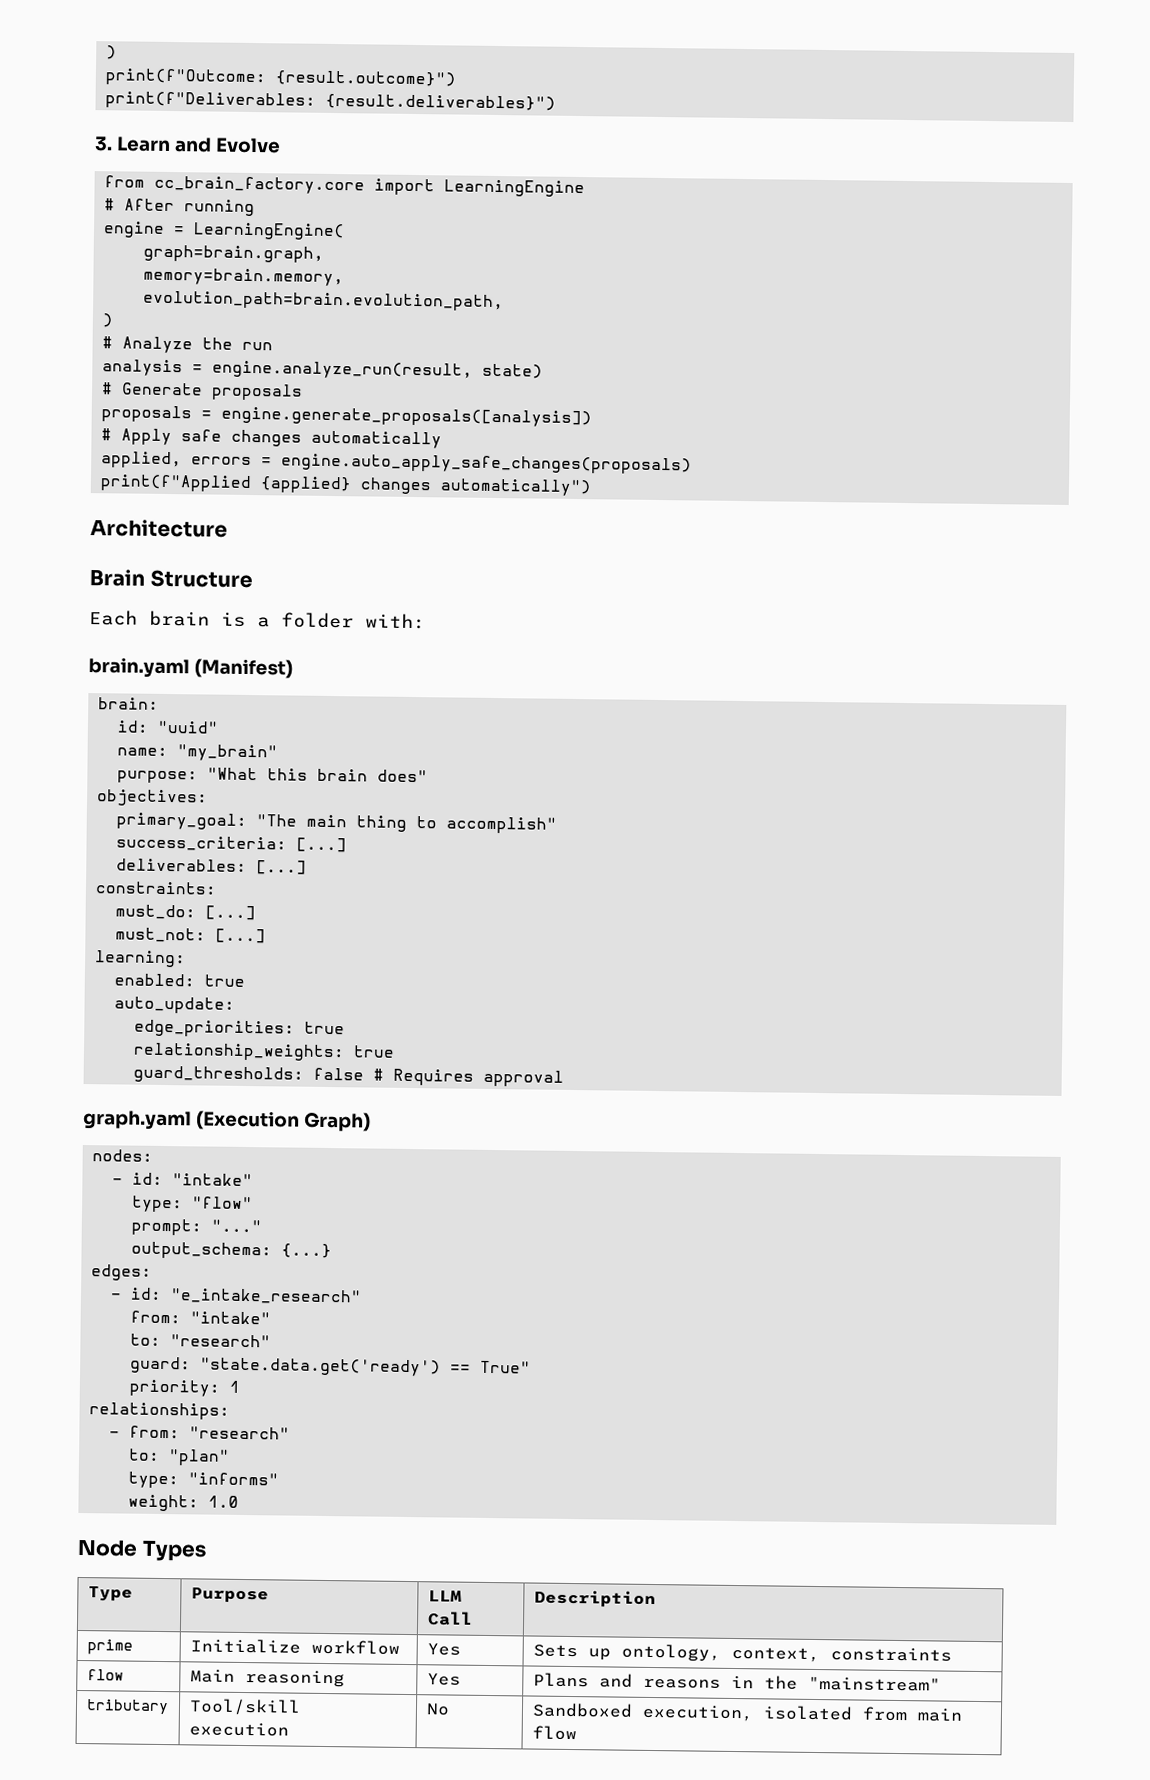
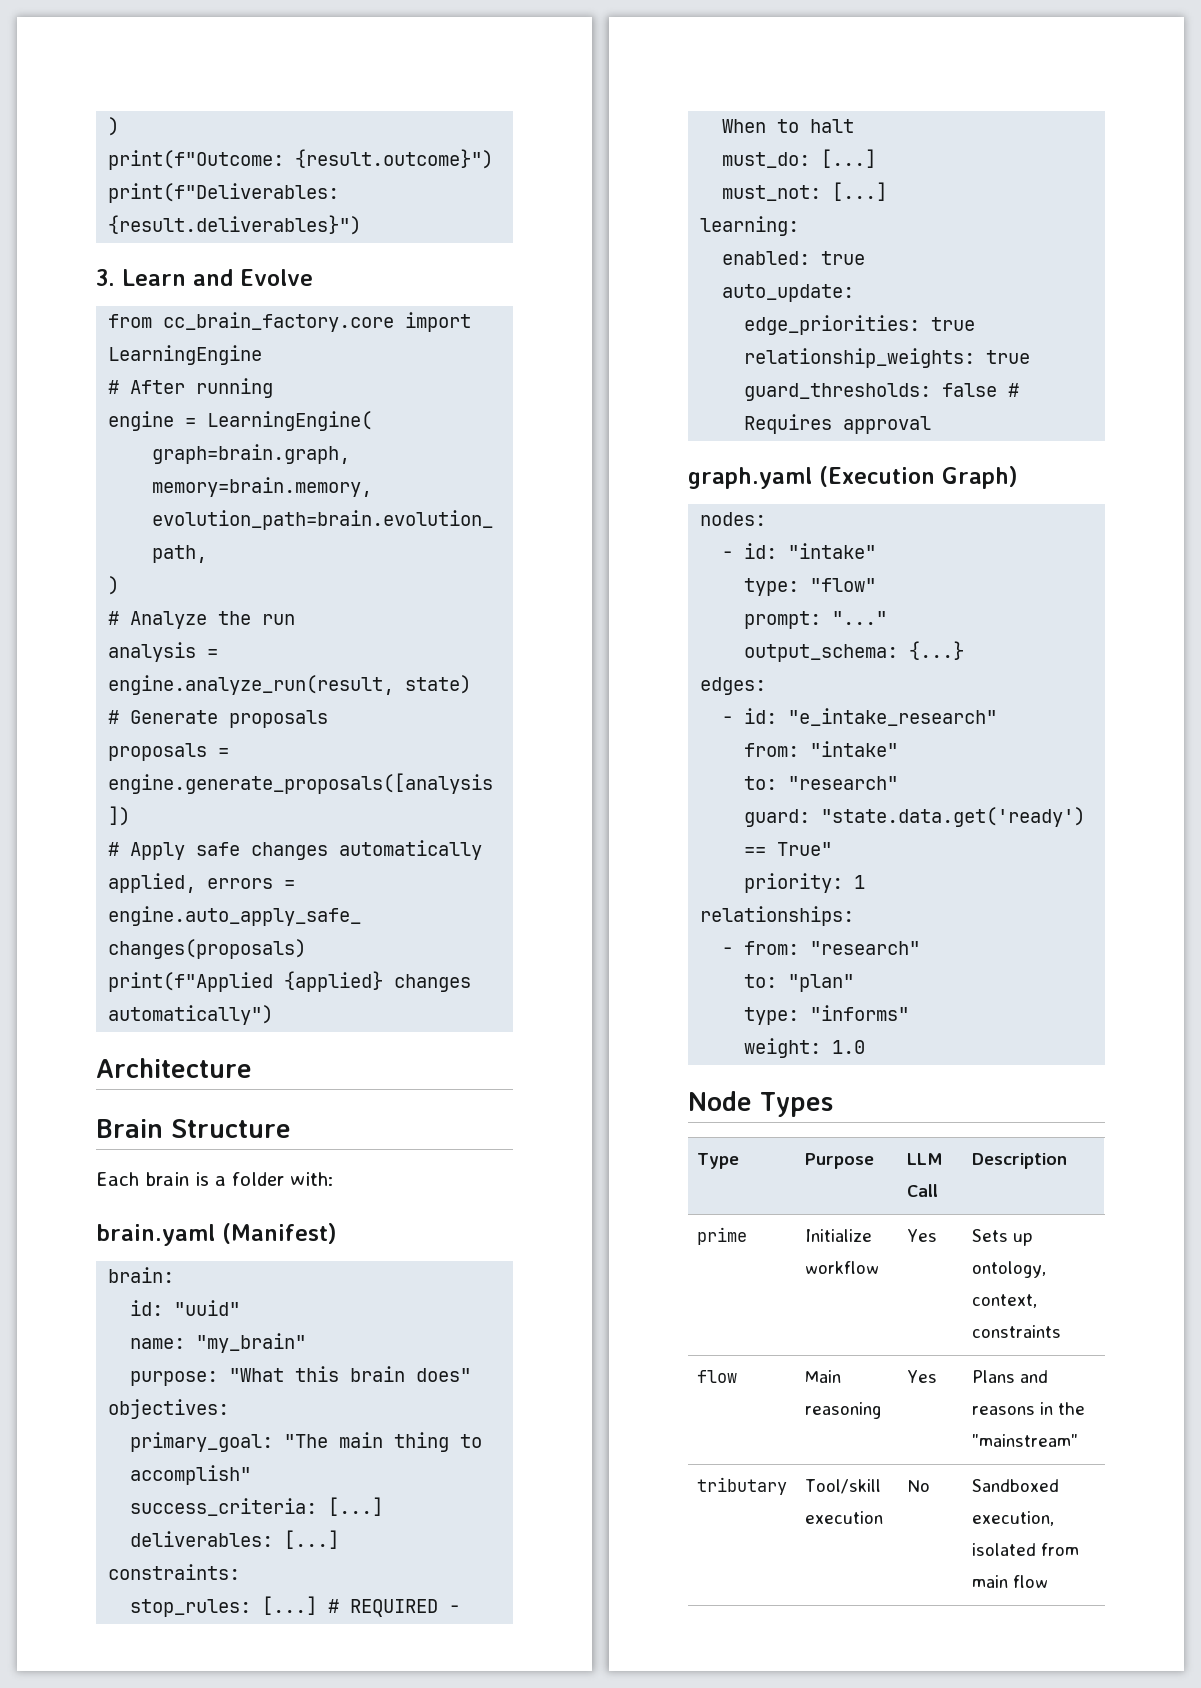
+ stop_rules: [...] # REQUIRED - When to halt

